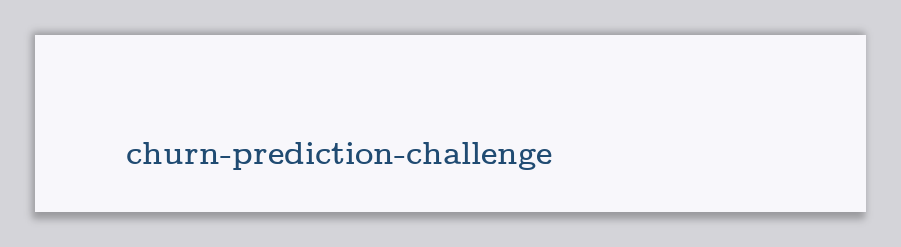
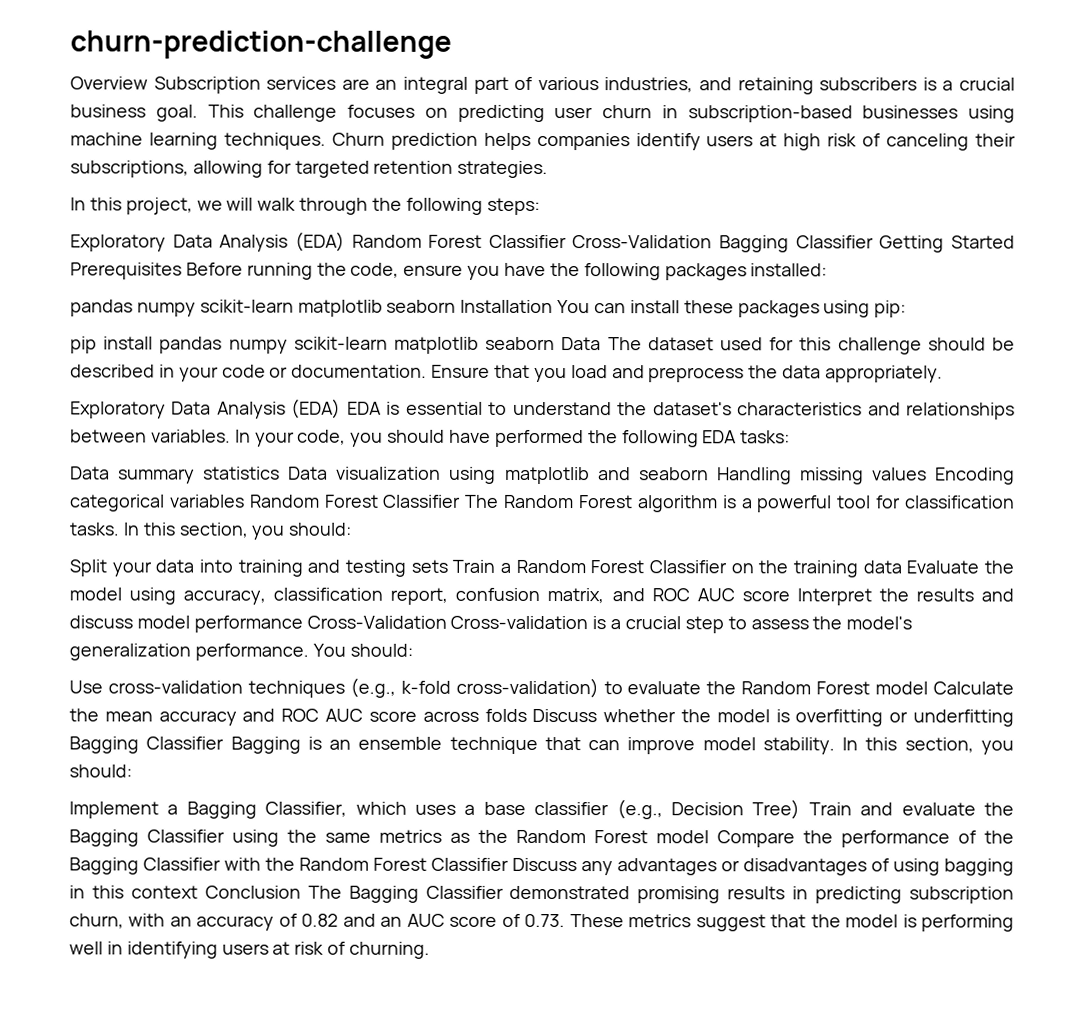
+ Overview Subscription services are an integral part of various industries, and retaining subscribers is a crucial business goal. This challenge focuses on predicting user churn in subscription-based businesses using machine learning techniques. Churn prediction helps companies identify users at high risk of canceling their subscriptions, allowing for targeted retention strategies.
+ In this project, we will walk through the following steps:
+ Exploratory Data Analysis (EDA) Random Forest Classifier Cross-Validation Bagging Classifier Getting Started Prerequisites Before running the code, ensure you have the following packages installed:
+ pandas numpy scikit-learn matplotlib seaborn Installation You can install these packages using pip:
+ pip install pandas numpy scikit-learn matplotlib seaborn Data The dataset used for this challenge should be described in your code or documentation. Ensure that you load and preprocess the data appropriately.
+ Exploratory Data Analysis (EDA) EDA is essential to understand the dataset's characteristics and relationships between variables. In your code, you should have performed the following EDA tasks:
+ Data summary statistics Data visualization using matplotlib and seaborn Handling missing values Encoding categorical variables Random Forest Classifier The Random Forest algorithm is a powerful tool for classification tasks. In this section, you should:
+ Split your data into training and testing sets Train a Random Forest Classifier on the training data Evaluate the model using accuracy, classification report, confusion matrix, and ROC AUC score Interpret the results and discuss model performance Cross-Validation Cross-validation is a crucial step to assess the model's generalization performance. You should:
+ Use cross-validation techniques (e.g., k-fold cross-validation) to evaluate the Random Forest model Calculate the mean accuracy and ROC AUC score across folds Discuss whether the model is overfitting or underfitting Bagging Classifier Bagging is an ensemble technique that can improve model stability. In this section, you should:
+ Implement a Bagging Classifier, which uses a base classifier (e.g., Decision Tree) Train and evaluate the Bagging Classifier using the same metrics as the Random Forest model Compare the performance of the Bagging Classifier with the Random Forest Classifier Discuss any advantages or disadvantages of using bagging in this context Conclusion The Bagging Classifier demonstrated promising results in predicting subscription churn, with an accuracy of 0.82 and an AUC score of 0.73. These metrics suggest that the model is performing well in identifying users at risk of churning.

